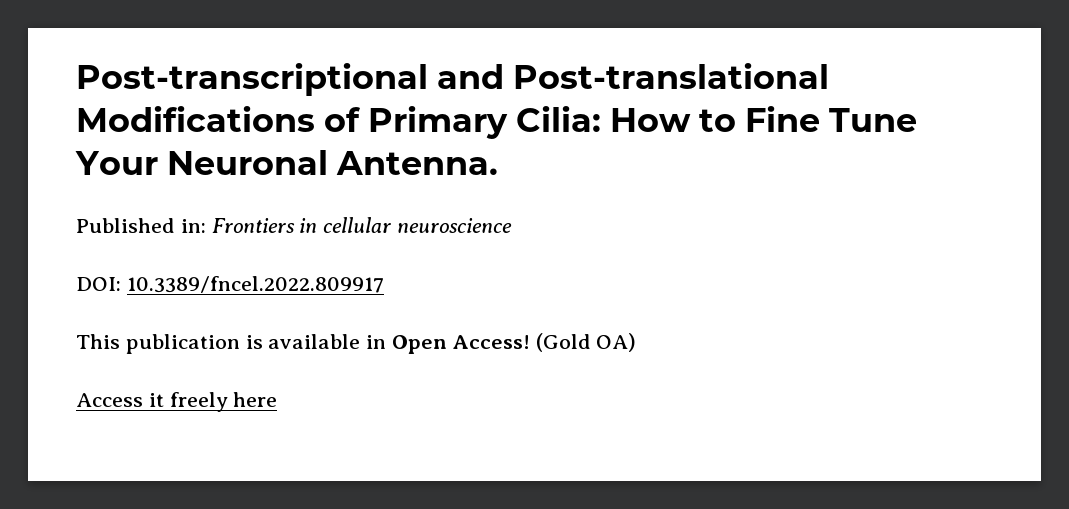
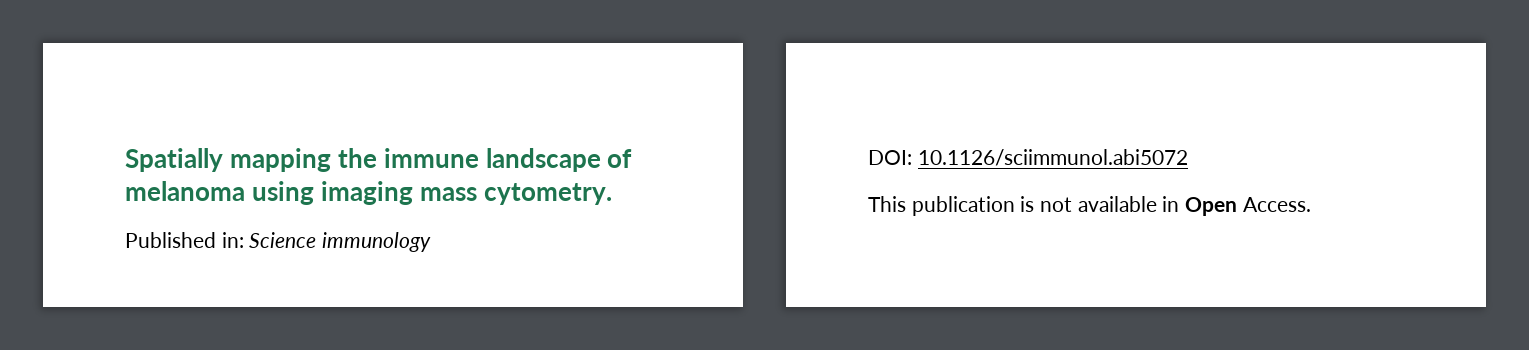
- Post-transcriptional and Post-translational Modifications of Primary Cilia: How to Fine Tune Your Neuronal Antenna.
- Published in: Frontiers in cellular neuroscience
+ Spatially mapping the immune landscape of melanoma using imaging mass cytometry.
+ Published in: Science immunology
- DOI: 10.3389/fncel.2022.809917
+ DOI: 10.1126/sciimmunol.abi5072
- This publication is available in Open Access! (Gold OA)
- Access it freely here
+ This publication is not available in Open Access.

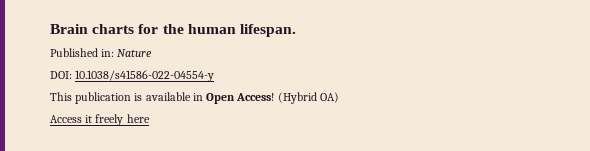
- Spatially mapping the immune landscape of melanoma using imaging mass cytometry.
+ Brain charts for the human lifespan.
- Published in: Science immunology
+ Published in: Nature
- DOI: 10.1126/sciimmunol.abi5072
+ DOI: 10.1038/s41586-022-04554-y
- This publication is not available in Open Access.
+ This publication is available in Open Access! (Hybrid OA)
+ Access it freely here

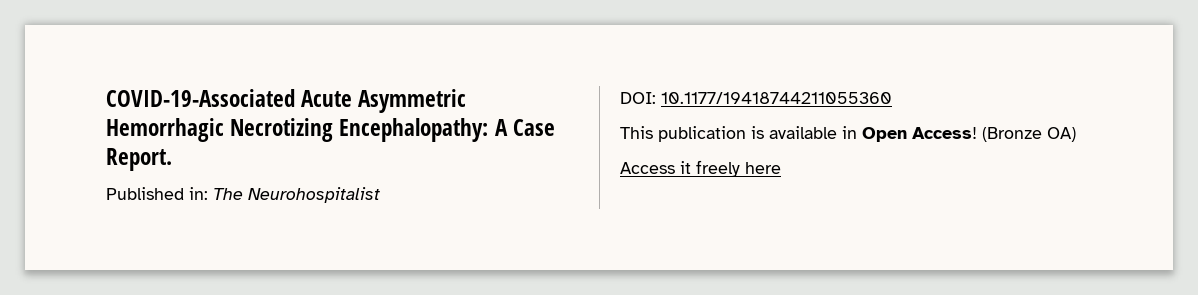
- Brain charts for the human lifespan.
+ COVID-19-Associated Acute Asymmetric Hemorrhagic Necrotizing Encephalopathy: A Case Report.
- Published in: Nature
+ Published in: The Neurohospitalist
- DOI: 10.1038/s41586-022-04554-y
+ DOI: 10.1177/19418744211055360
- (Hybrid OA)
+ (Bronze OA)

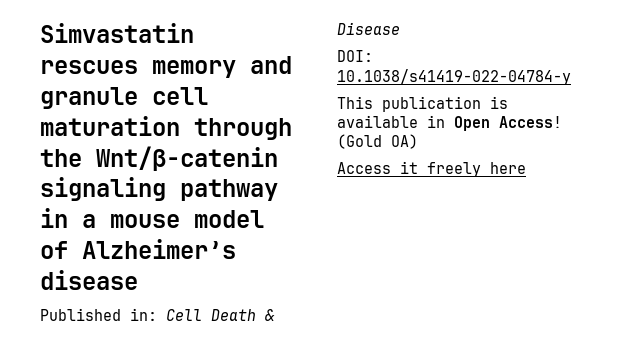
- COVID-19-Associated Acute Asymmetric Hemorrhagic Necrotizing Encephalopathy: A Case Report.
- Published in: The Neurohospitalist
+ Simvastatin rescues memory and granule cell maturation through the Wnt/β-catenin signaling pathway in a mouse model of Alzheimer’s disease
+ Published in: Cell Death & Disease
- DOI: 10.1177/19418744211055360
+ DOI: 10.1038/s41419-022-04784-y
- (Bronze OA)
+ (Gold OA)

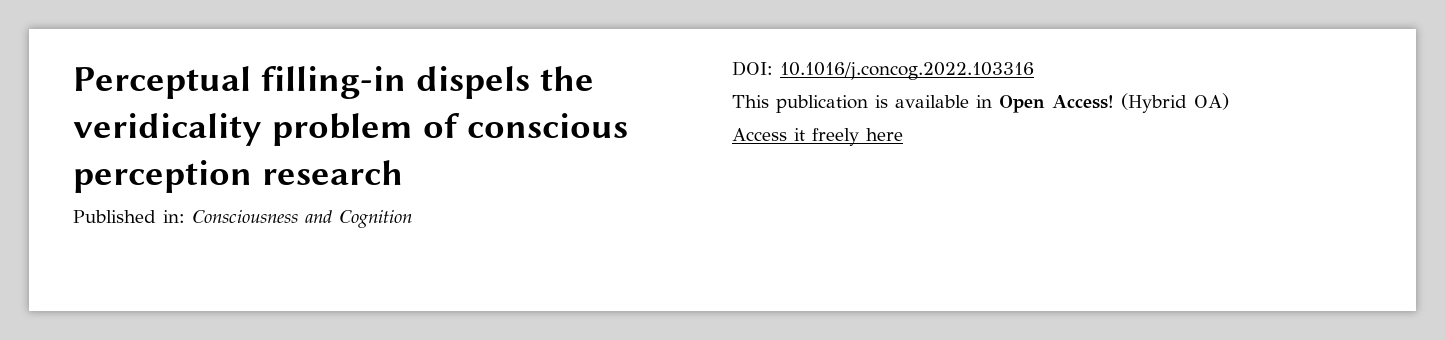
- Simvastatin rescues memory and granule cell maturation through the Wnt/β-catenin signaling pathway in a mouse model of Alzheimer’s disease
- Published in: Cell Death & Disease
+ Perceptual filling-in dispels the veridicality problem of conscious perception research
+ Published in: Consciousness and Cognition
- DOI: 10.1038/s41419-022-04784-y
+ DOI: 10.1016/j.concog.2022.103316
- (Gold OA)
+ (Hybrid OA)

